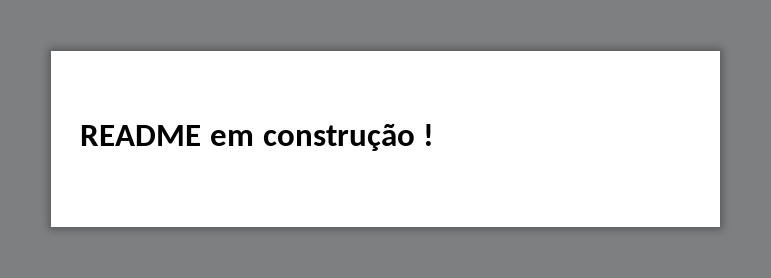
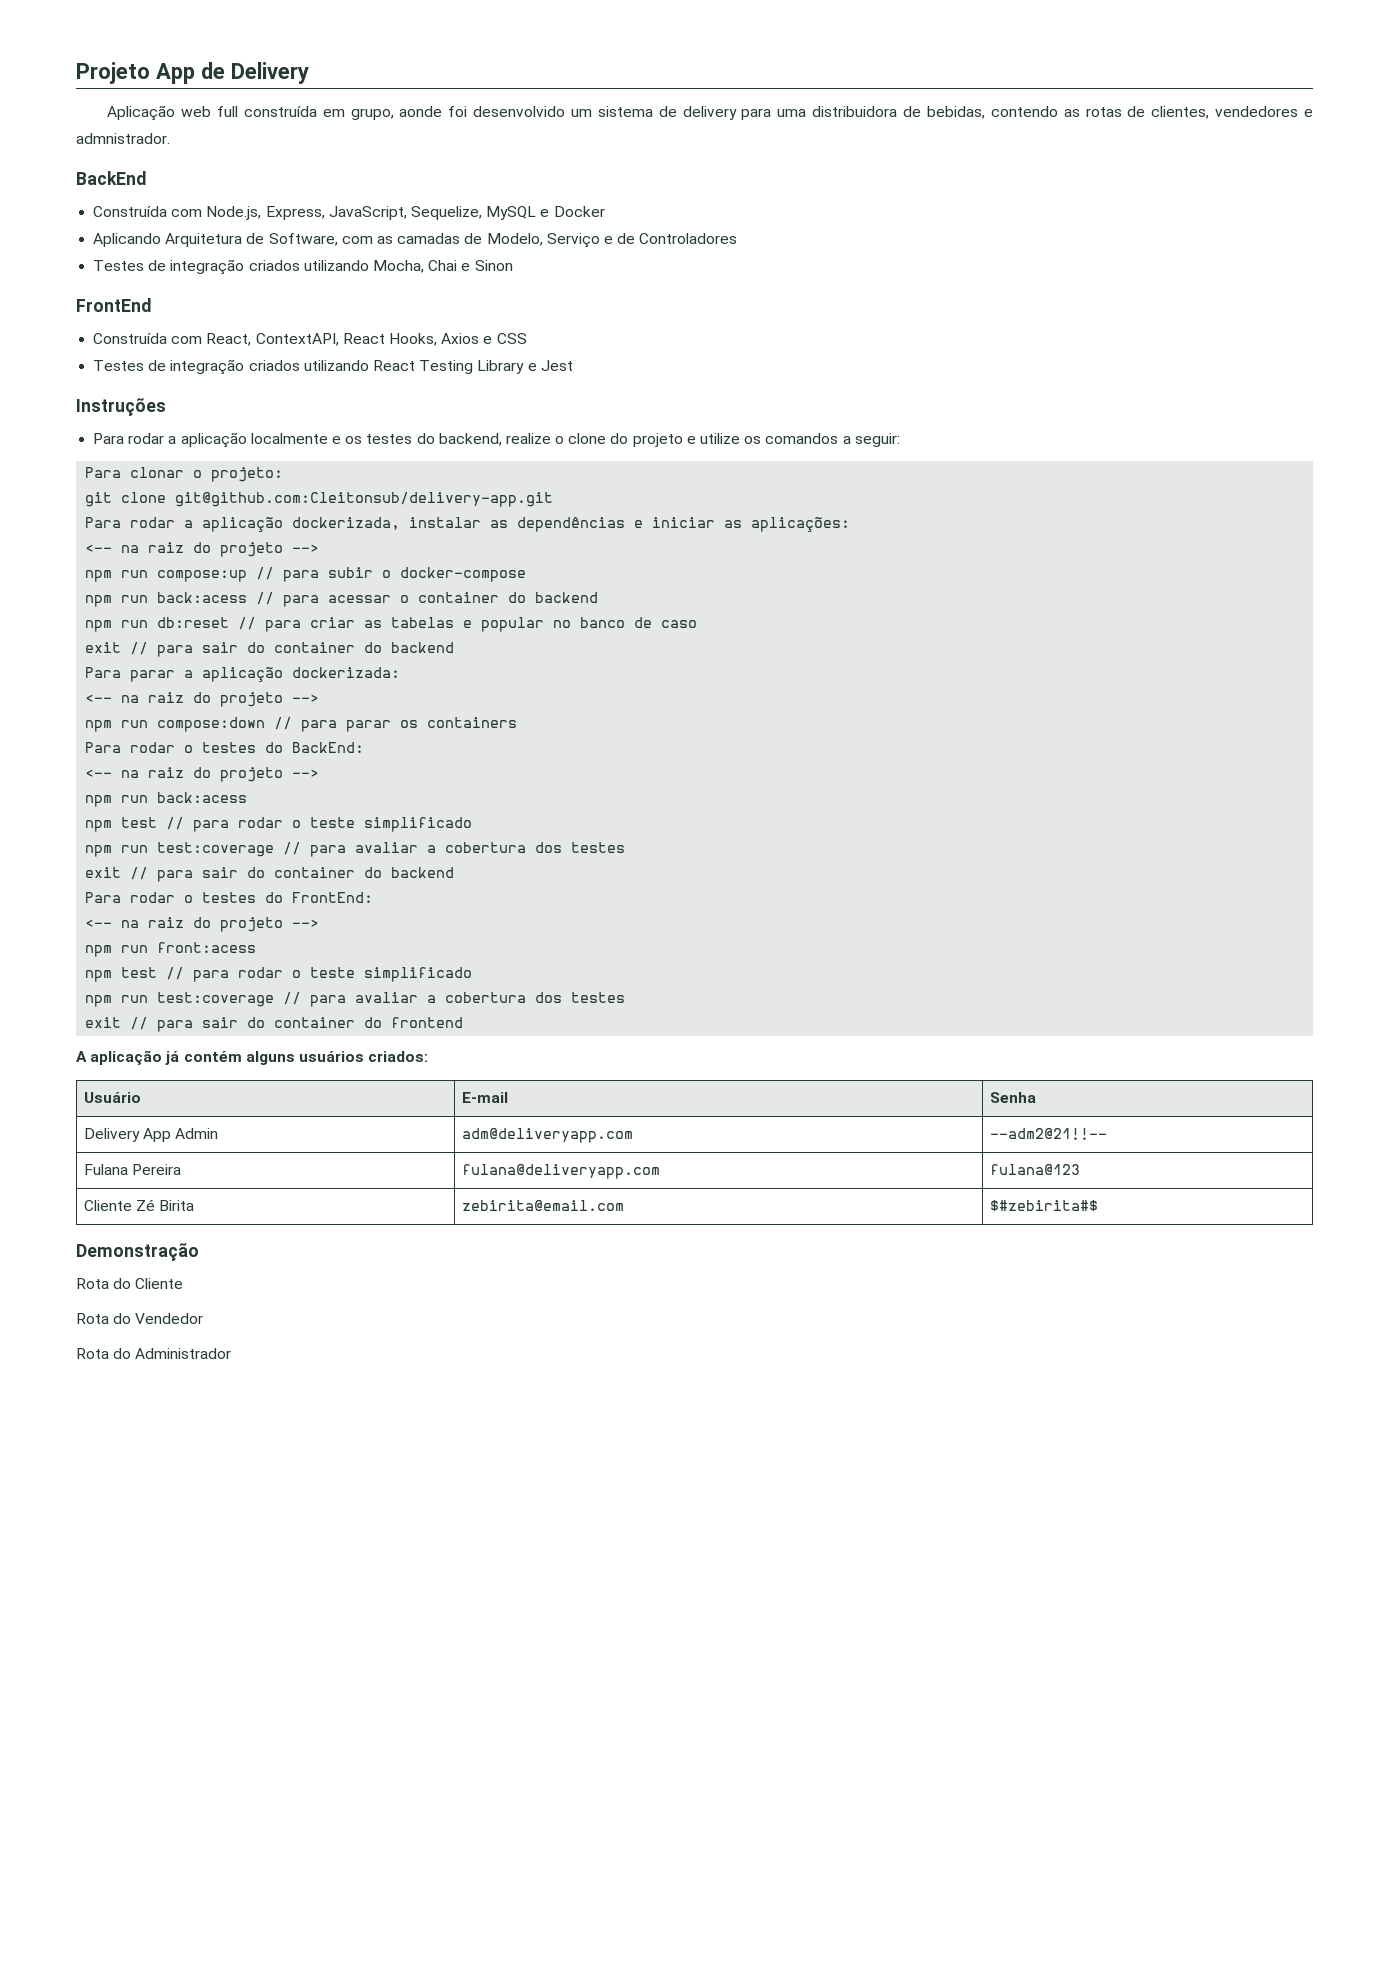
- README em construção !
+ Projeto App de Delivery
+ Aplicação web full construída em grupo, aonde foi desenvolvido um sistema de delivery para uma distribuidora de bebidas, contendo as rotas de clientes, vendedores e admnistrador.
+ BackEnd
+ Construída com Node.js, Express, JavaScript, Sequelize, MySQL e Docker
+ Aplicando Arquitetura de Software, com as camadas de Modelo, Serviço e de Controladores
+ Testes de integração criados utilizando Mocha, Chai e Sinon
+ FrontEnd
+ Construída com React, ContextAPI, React Hooks, Axios e CSS
+ Testes de integração criados utilizando React Testing Library e Jest
+ Instruções
+ Para rodar a aplicação localmente e os testes do backend, realize o clone do projeto e utilize os comandos a seguir:
+ Para clonar o projeto:
+ git clone git@github.com:Cleitonsub/delivery-app.git
+ Para rodar a aplicação dockerizada, instalar as dependências e iniciar as aplicações:
+ <-- na raiz do projeto -->
+ npm run compose:up // para subir o docker-compose
+ npm run back:acess // para acessar o container do backend
+ npm run db:reset // para criar as tabelas e popular no banco de caso
+ exit // para sair do container do backend
+ Para parar a aplicação dockerizada:
+ <-- na raiz do projeto -->
+ npm run compose:down // para parar os containers
+ Para rodar o testes do BackEnd:
+ <-- na raiz do projeto -->
+ npm run back:acess
+ npm test // para rodar o teste simplificado
+ npm run test:coverage // para avaliar a cobertura dos testes
+ exit // para sair do container do backend
+ Para rodar o testes do FrontEnd:
+ <-- na raiz do projeto -->
+ npm run front:acess
+ npm test // para rodar o teste simplificado
+ npm run test:coverage // para avaliar a cobertura dos testes
+ exit // para sair do container do frontend
+ A aplicação já contém alguns usuários criados:
+ Usuário | E-mail | Senha
+ Delivery App Admin | adm@deliveryapp.com | --adm2@21!!--
+ Fulana Pereira | fulana@deliveryapp.com | fulana@123
+ Cliente Zé Birita | zebirita@email.com | $#zebirita#$
+ Demonstração
+ Rota do Cliente
+ Rota do Vendedor
+ Rota do Administrador

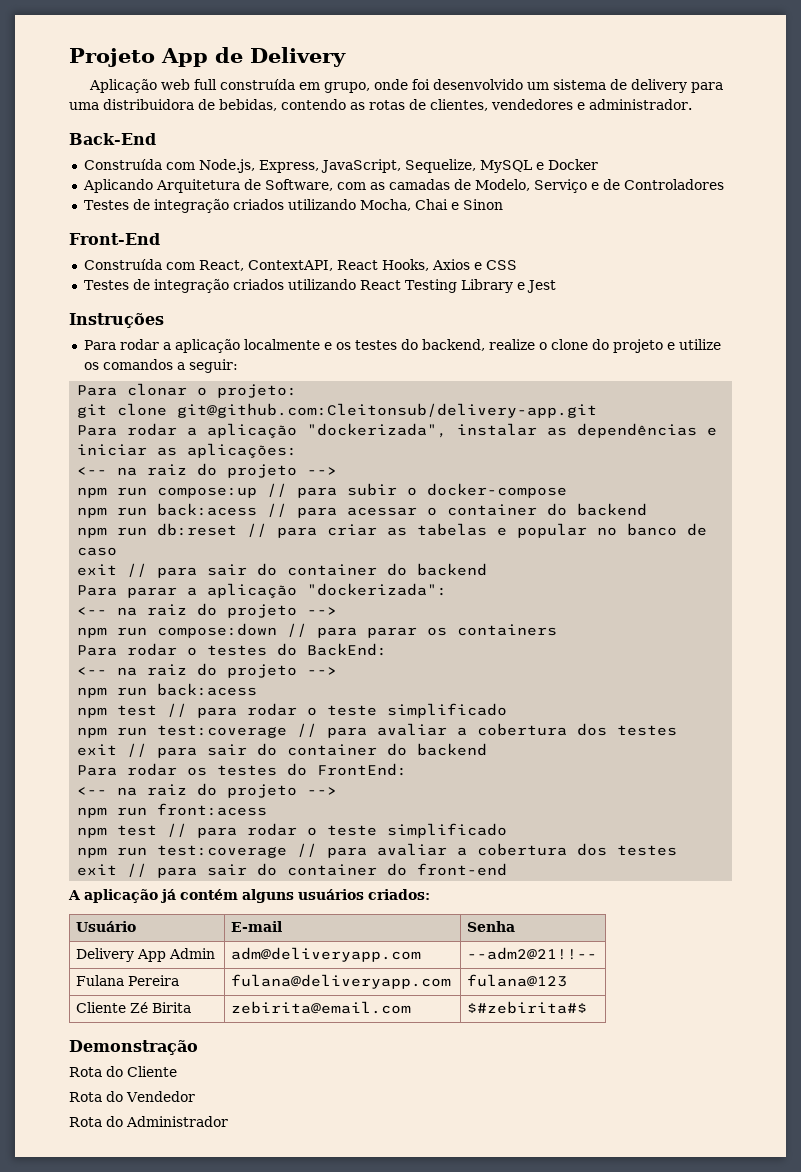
- Aplicação web full construída em grupo, aonde foi desenvolvido um sistema de delivery para uma distribuidora de bebidas, contendo as rotas de clientes, vendedores e admnistrador.
- BackEnd
+ Aplicação web full construída em grupo, onde foi desenvolvido um sistema de delivery para uma distribuidora de bebidas, contendo as rotas de clientes, vendedores e administrador.
+ Back-End
- FrontEnd
+ Front-End
- Para rodar a aplicação dockerizada, instalar as dependências e iniciar as aplicações:
+ Para rodar a aplicação "dockerizada", instalar as dependências e iniciar as aplicações:
- Para parar a aplicação dockerizada:
+ Para parar a aplicação "dockerizada":
- Para rodar o testes do FrontEnd:
+ Para rodar os testes do FrontEnd:
- exit // para sair do container do frontend
+ exit // para sair do container do front-end

